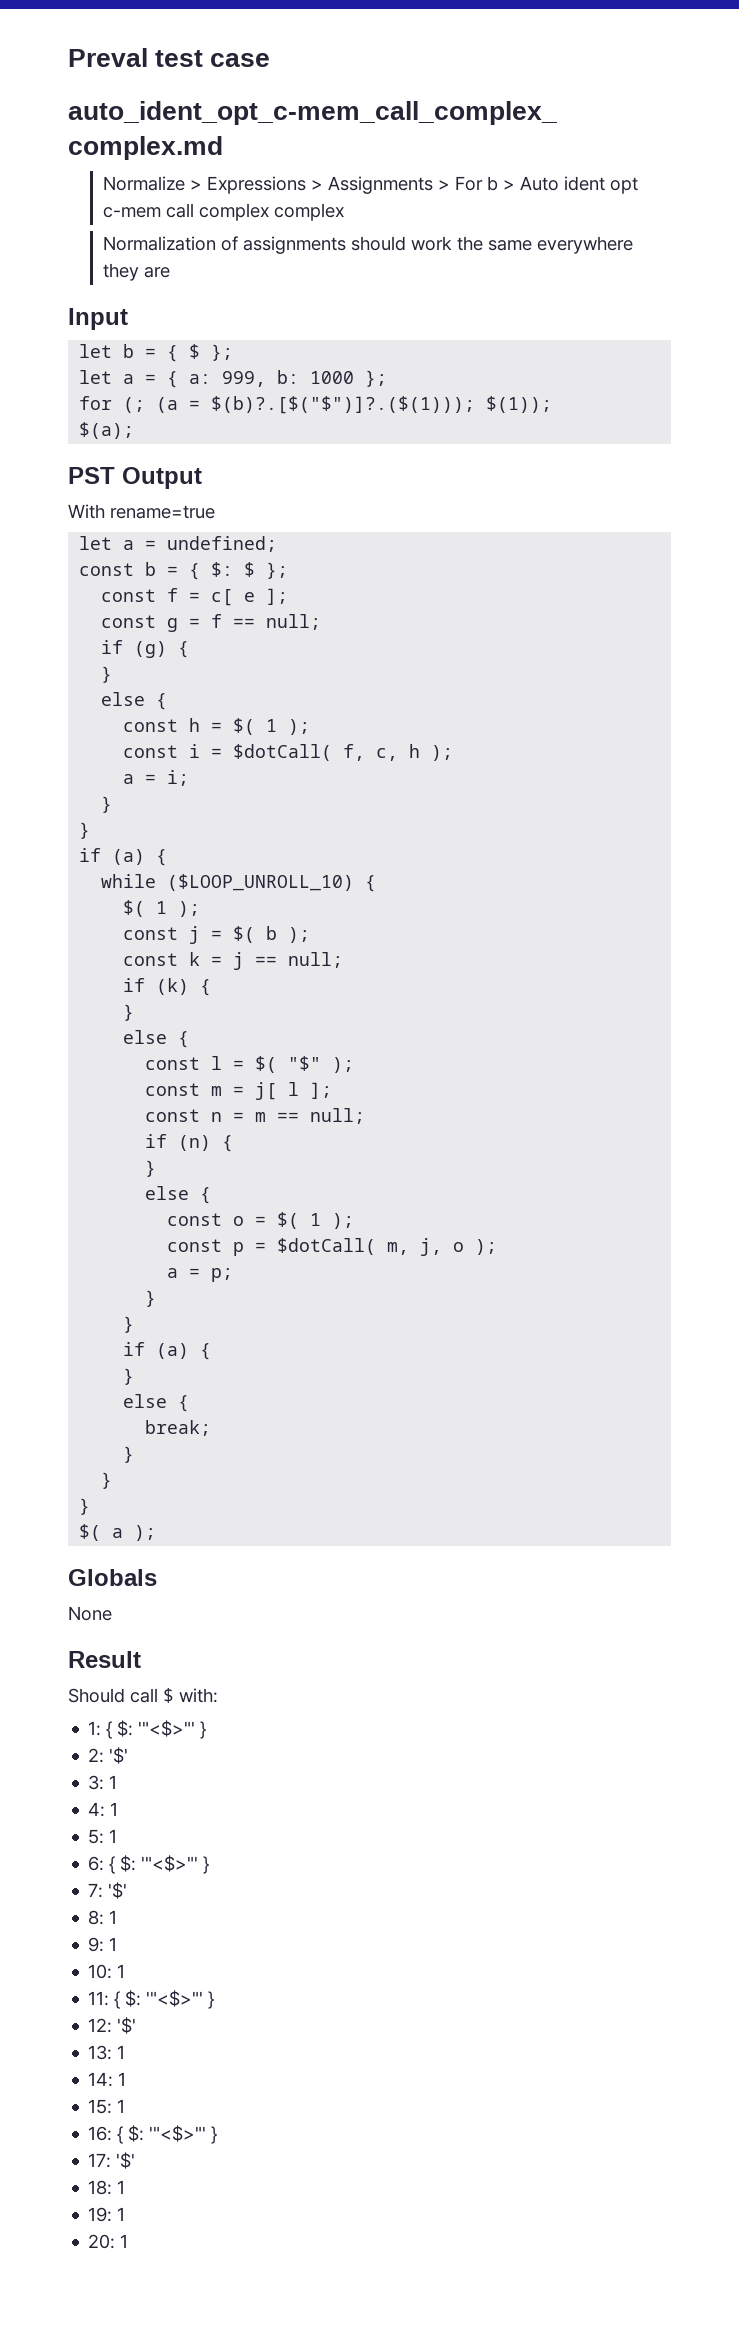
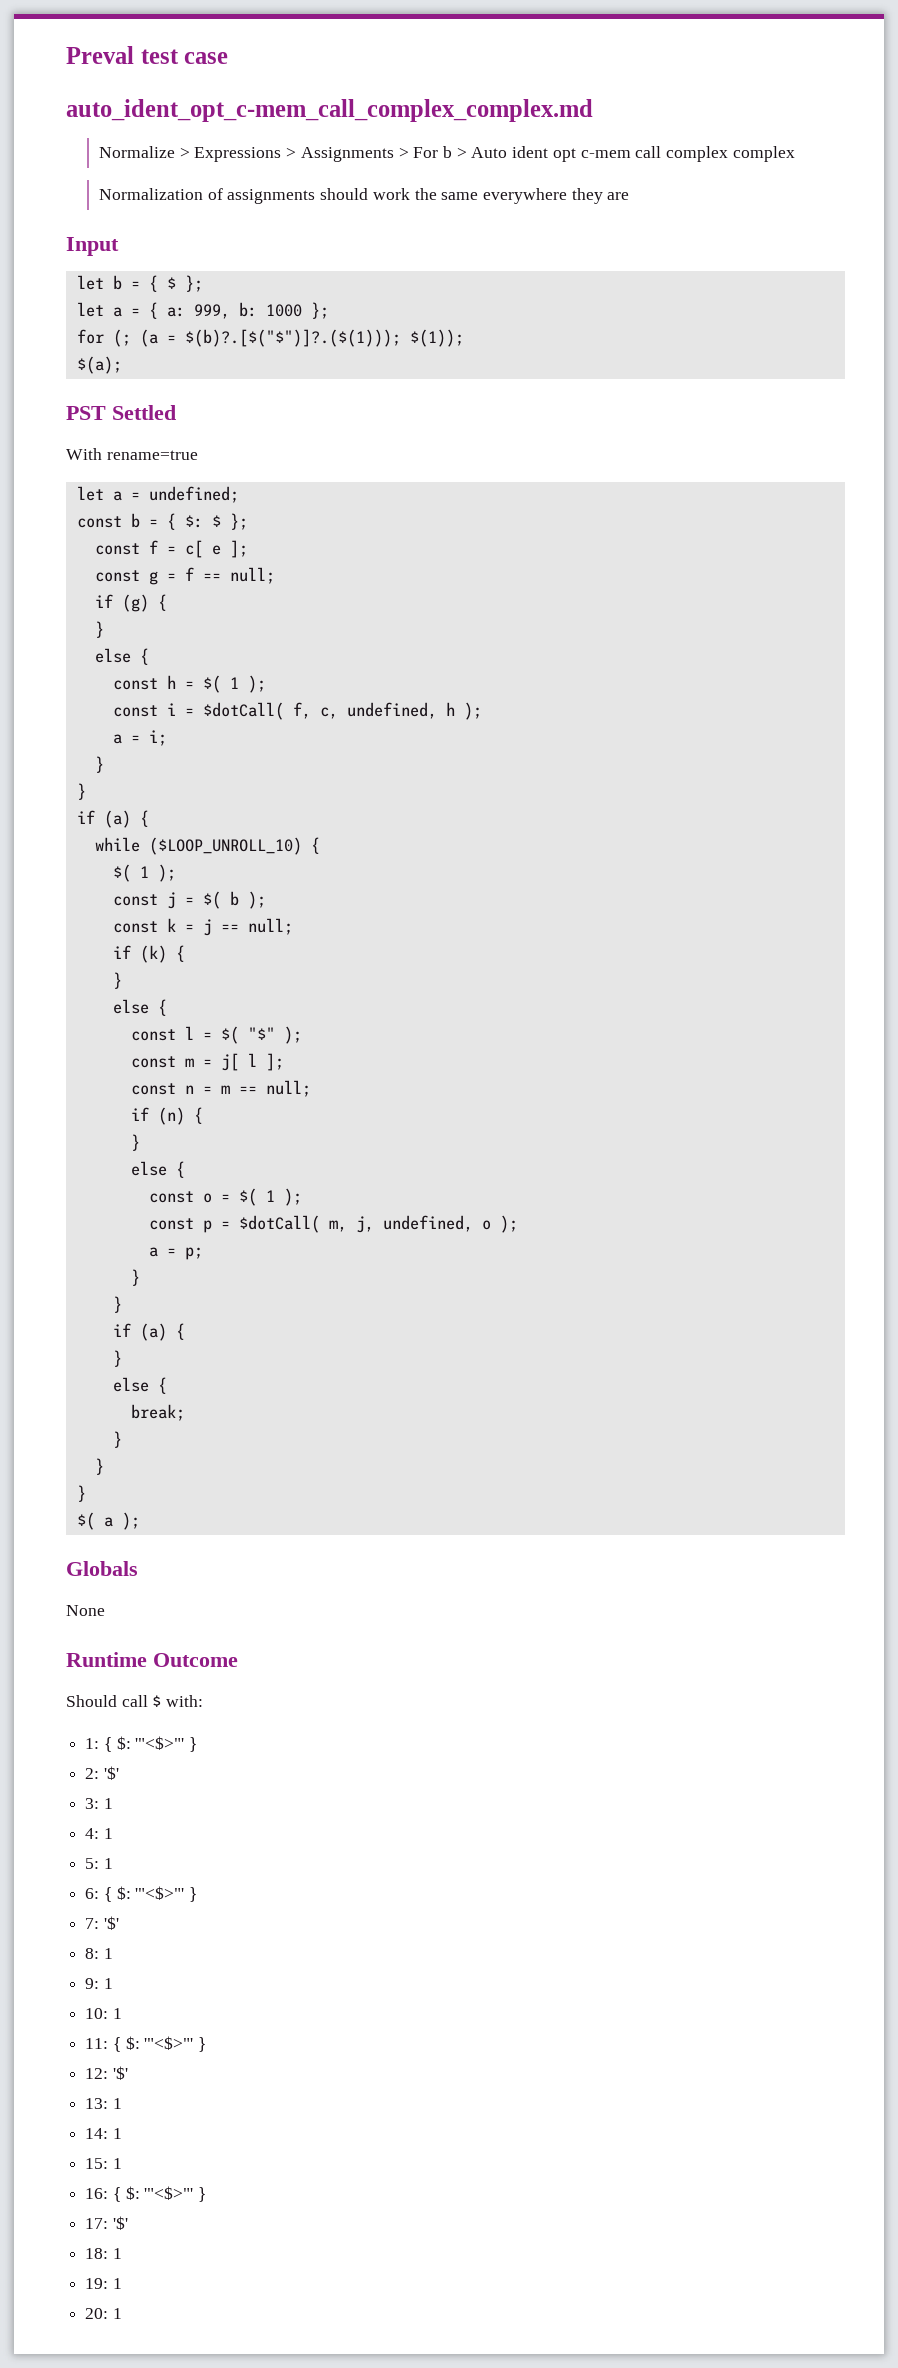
- PST Output
+ PST Settled
- const i = $dotCall( f, c, h );
+ const i = $dotCall( f, c, undefined, h );
- const p = $dotCall( m, j, o );
+ const p = $dotCall( m, j, undefined, o );
- Result
+ Runtime Outcome

